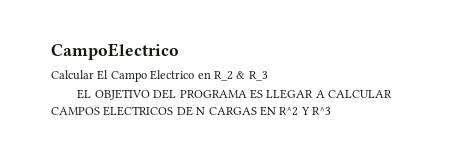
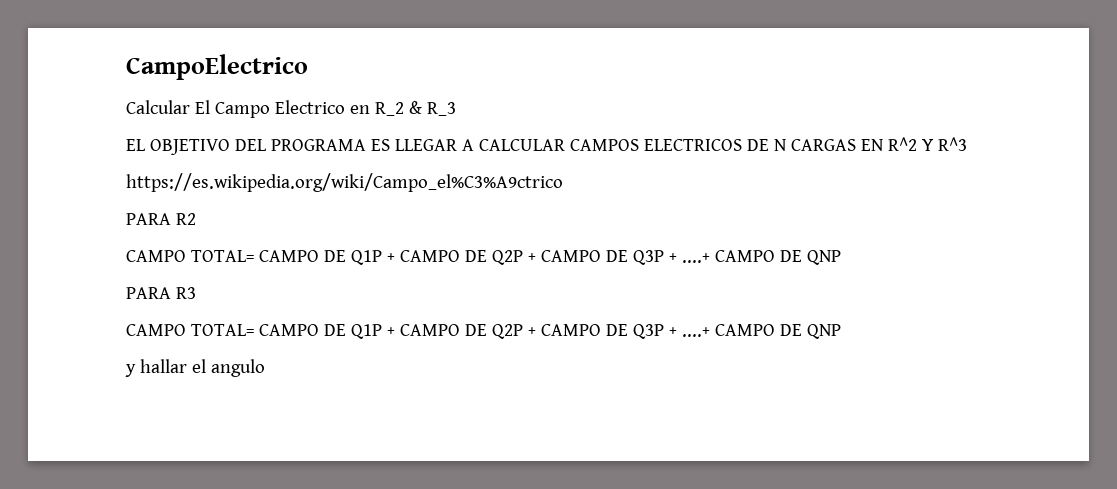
+ https://es.wikipedia.org/wiki/Campo_el%C3%A9ctrico
+ PARA R2
+ CAMPO TOTAL= CAMPO DE Q1P + CAMPO DE Q2P + CAMPO DE Q3P + ....+ CAMPO DE QNP
+ PARA R3
+ CAMPO TOTAL= CAMPO DE Q1P + CAMPO DE Q2P + CAMPO DE Q3P + ....+ CAMPO DE QNP
+ y hallar el angulo

